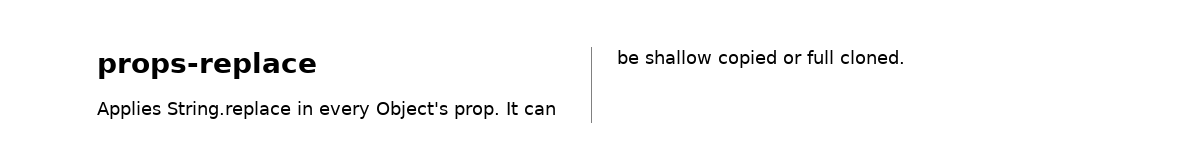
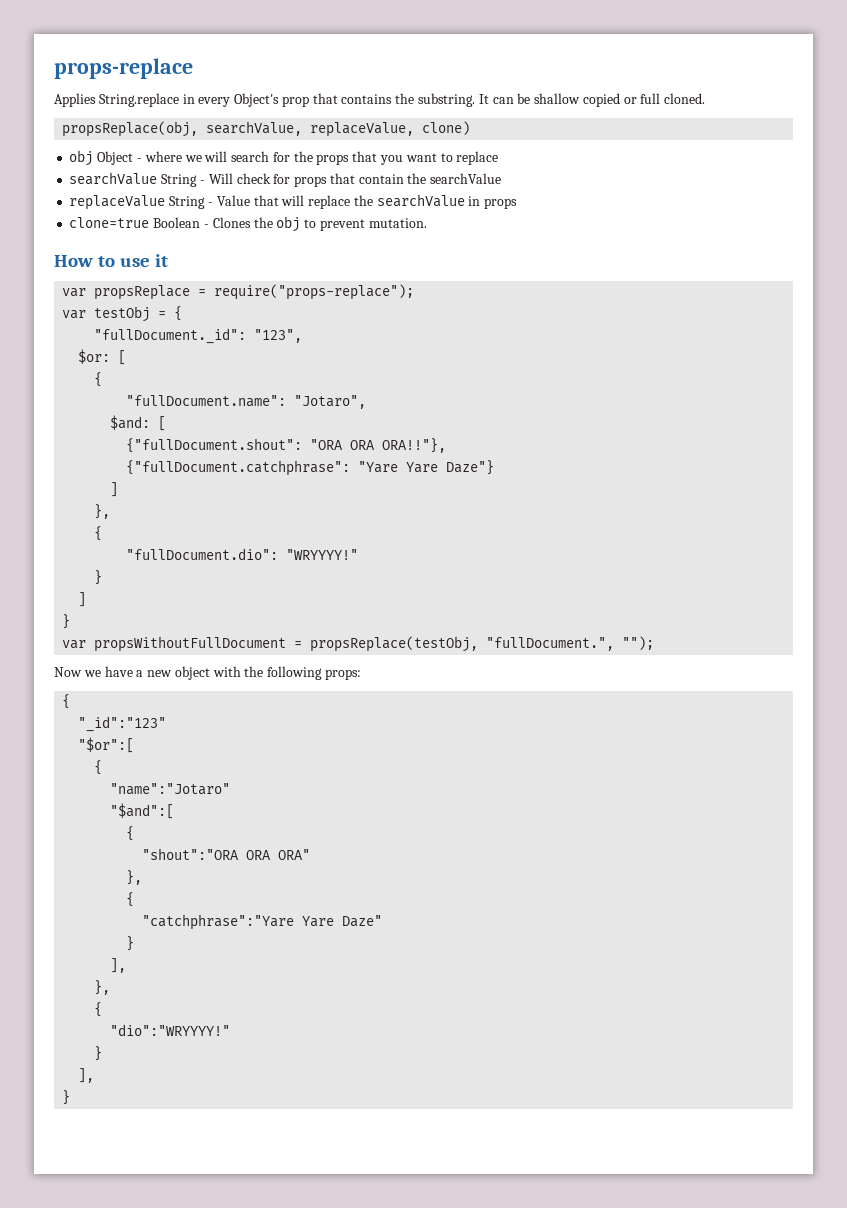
- Applies String.replace in every Object's prop.
+ Applies String.replace in every Object's prop that contains the substring.
+ propsReplace(obj, searchValue, replaceValue, clone)
+ obj Object - where we will search for the props that you want to replace
+ searchValue String - Will check for props that contain the searchValue
+ replaceValue String - Value that will replace the searchValue in props
+ clone=true Boolean - Clones the obj to prevent mutation.
+ How to use it
+ var propsReplace = require("props-replace");
+ var testObj = {
+ "fullDocument._id": "123",
+ $or: [
+ {
+ "fullDocument.name": "Jotaro",
+ $and: [
+ {"fullDocument.shout": "ORA ORA ORA!!"},
+ {"fullDocument.catchphrase": "Yare Yare Daze"}
+ ]
+ },
+ {
+ "fullDocument.dio": "WRYYYY!"
+ }
+ ]
+ }
+ var propsWithoutFullDocument = propsReplace(testObj, "fullDocument.", "");
+ Now we have a new object with the following props:
+ {
+ "_id":"123"
+ "$or":[
+ {
+ "name":"Jotaro"
+ "$and":[
+ {
+ "shout":"ORA ORA ORA"
+ },
+ {
+ "catchphrase":"Yare Yare Daze"
+ }
+ ],
+ },
+ {
+ "dio":"WRYYYY!"
+ }
+ ],
+ }

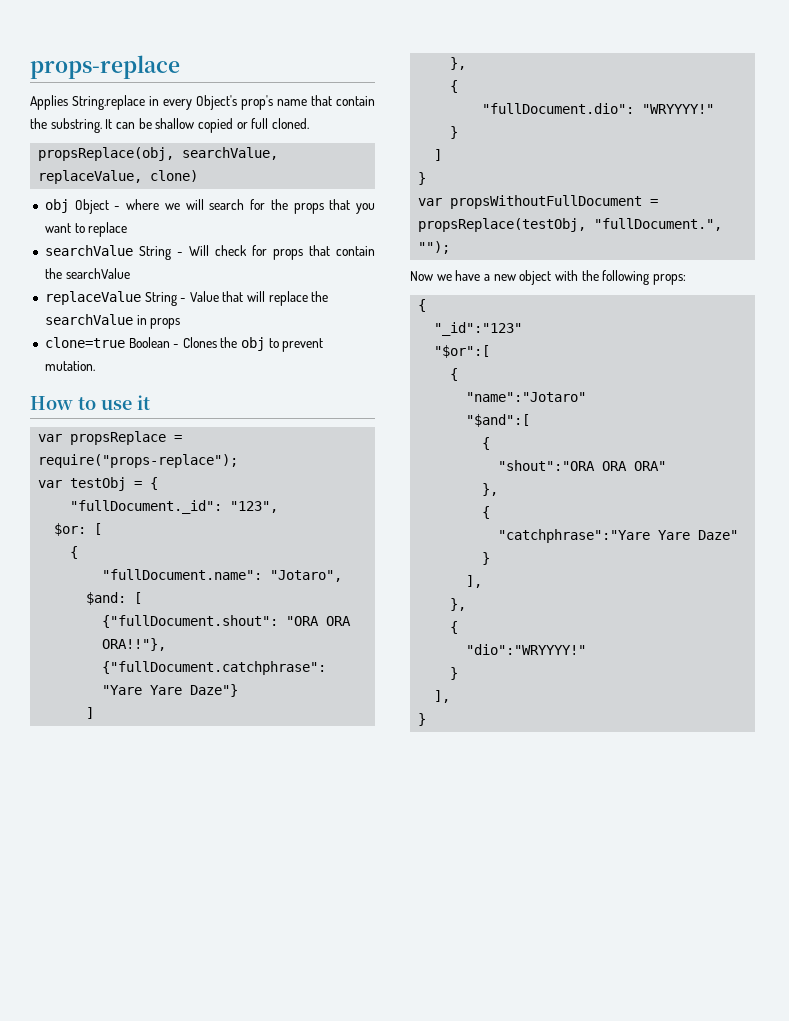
- Applies String.replace in every Object's prop that contains the substring.
+ Applies String.replace in every Object's prop's name that contain the substring.

